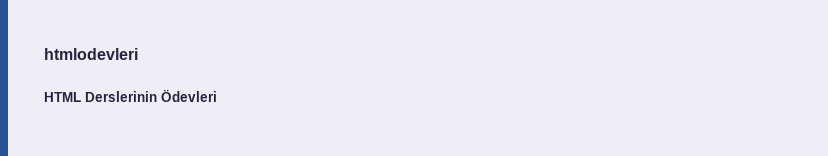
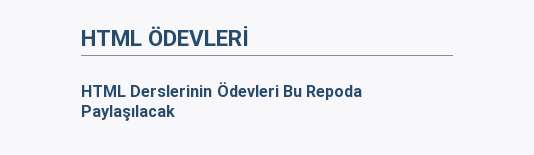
- htmlodevleri
+ HTML ÖDEVLERİ
- HTML Derslerinin Ödevleri
+ HTML Derslerinin Ödevleri Bu Repoda Paylaşılacak

